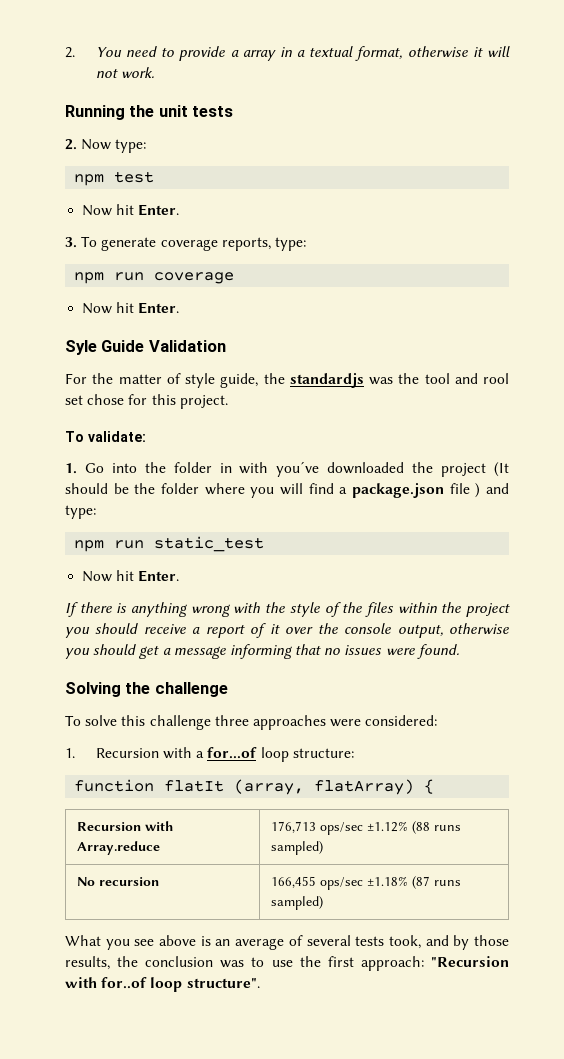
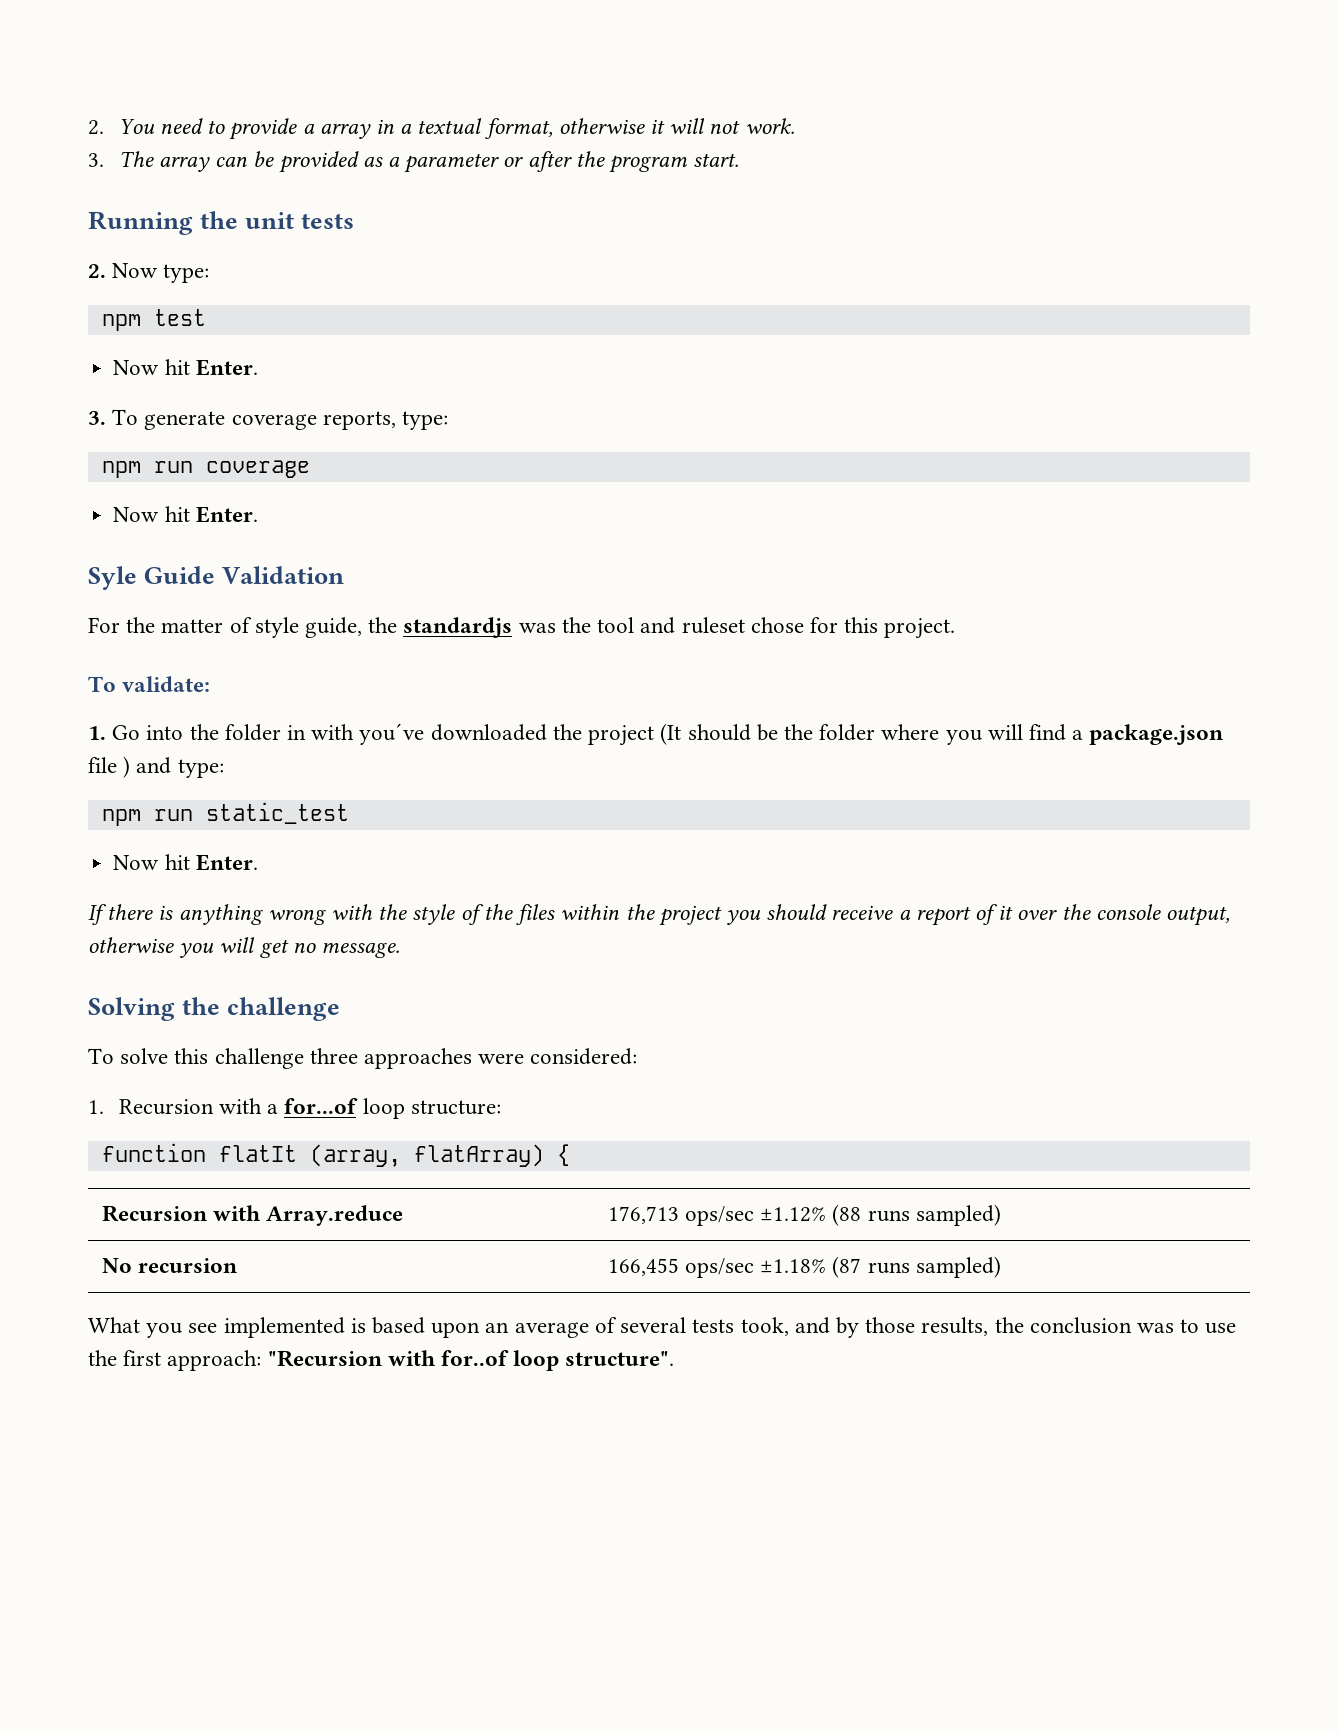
+ 3. The array can be provided as a parameter or after the program start.
- For the matter of style guide, the standardjs was the tool and rool set chose for this project.
+ For the matter of style guide, the standardjs was the tool and ruleset chose for this project.
- If there is anything wrong with the style of the files within the project you should receive a report of it over the console output, otherwise you should get a message informing that no issues were found.
+ If there is anything wrong with the style of the files within the project you should receive a report of it over the console output, otherwise you will get no message.
- What you see above is an average of several tests took, and by those results, the conclusion was to use the first approach: "Recursion with for..of loop structure".
+ What you see implemented is based upon an average of several tests took, and by those results, the conclusion was to use the first approach: "Recursion with for..of loop structure".

